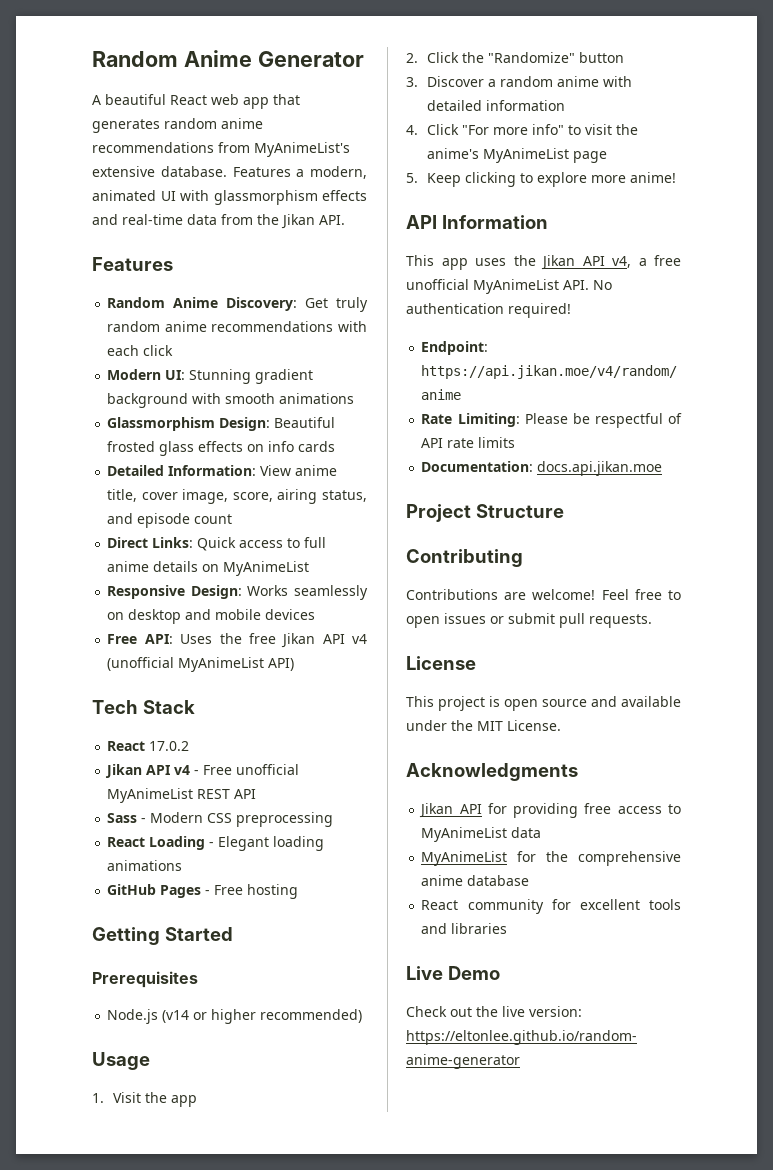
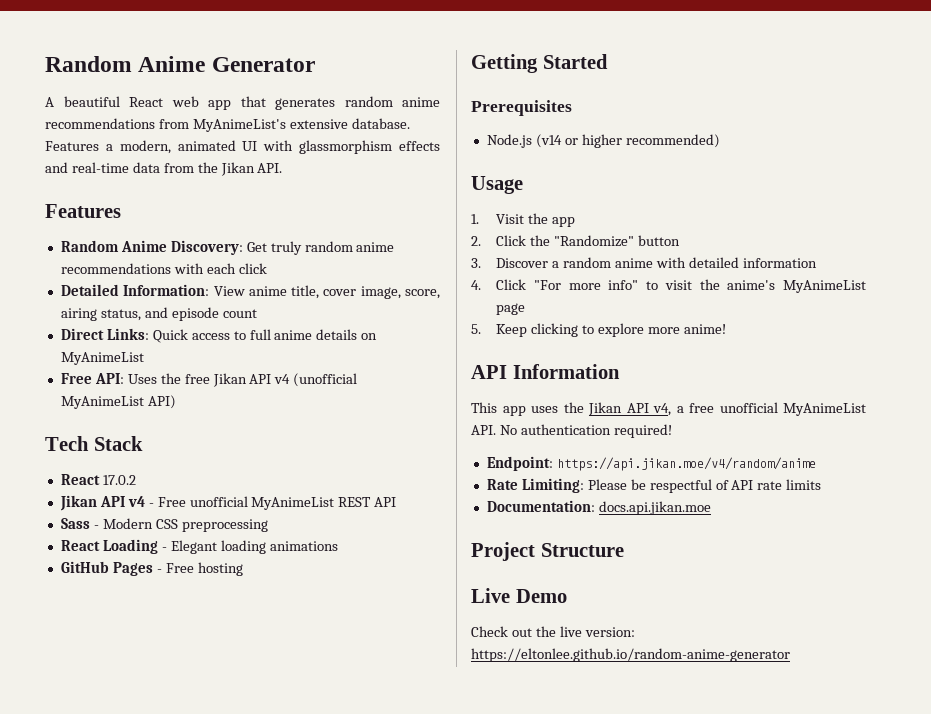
- Modern UI: Stunning gradient background with smooth animations
- Glassmorphism Design: Beautiful frosted glass effects on info cards
- Responsive Design: Works seamlessly on desktop and mobile devices
- Contributing
- Contributions are welcome! Feel free to open issues or submit pull requests.
- License
- This project is open source and available under the MIT License.
- Acknowledgments
- Jikan API for providing free access to MyAnimeList data
- MyAnimeList for the comprehensive anime database
- React community for excellent tools and libraries

